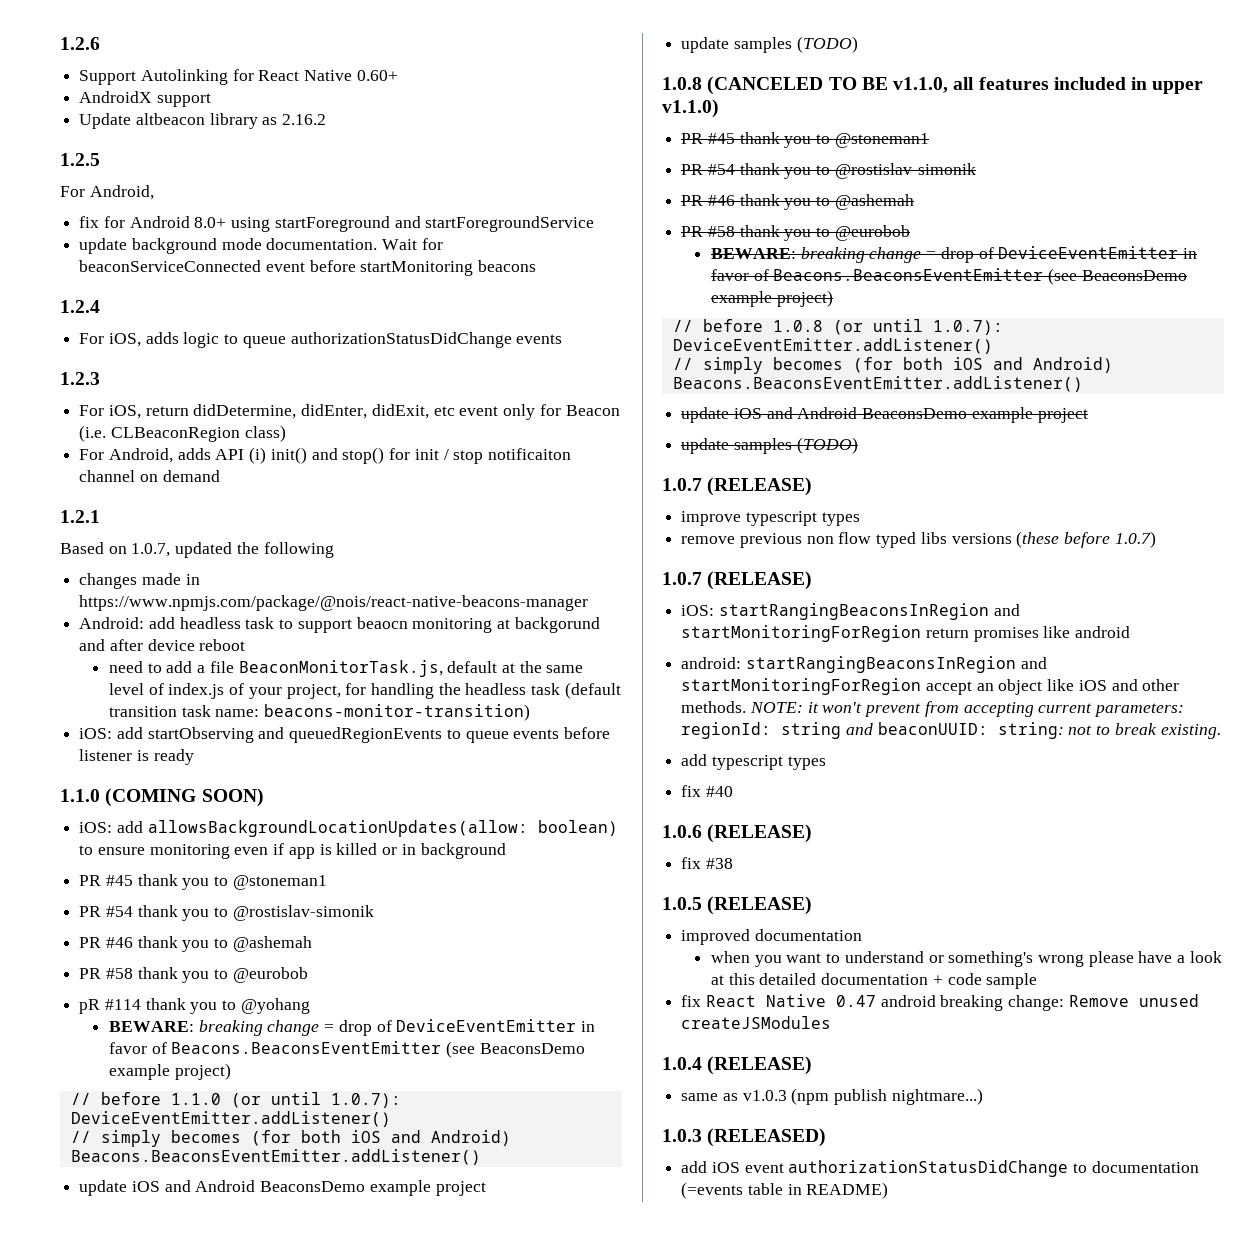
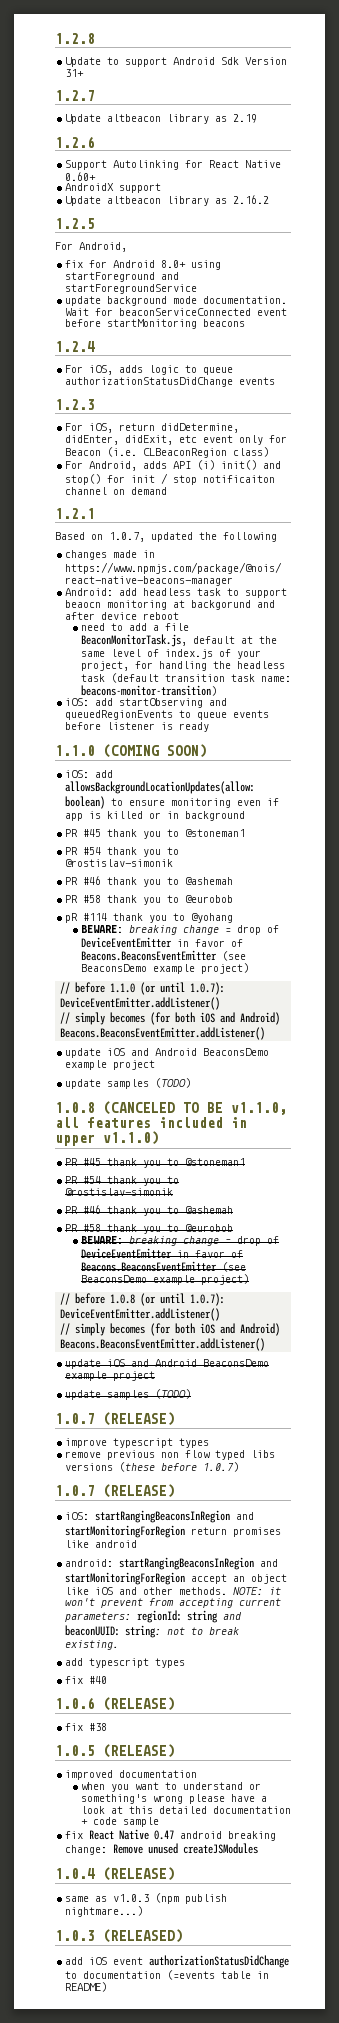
+ 1.2.8
+ Update to support Android Sdk Version 31+
+ 1.2.7
+ Update altbeacon library as 2.19

